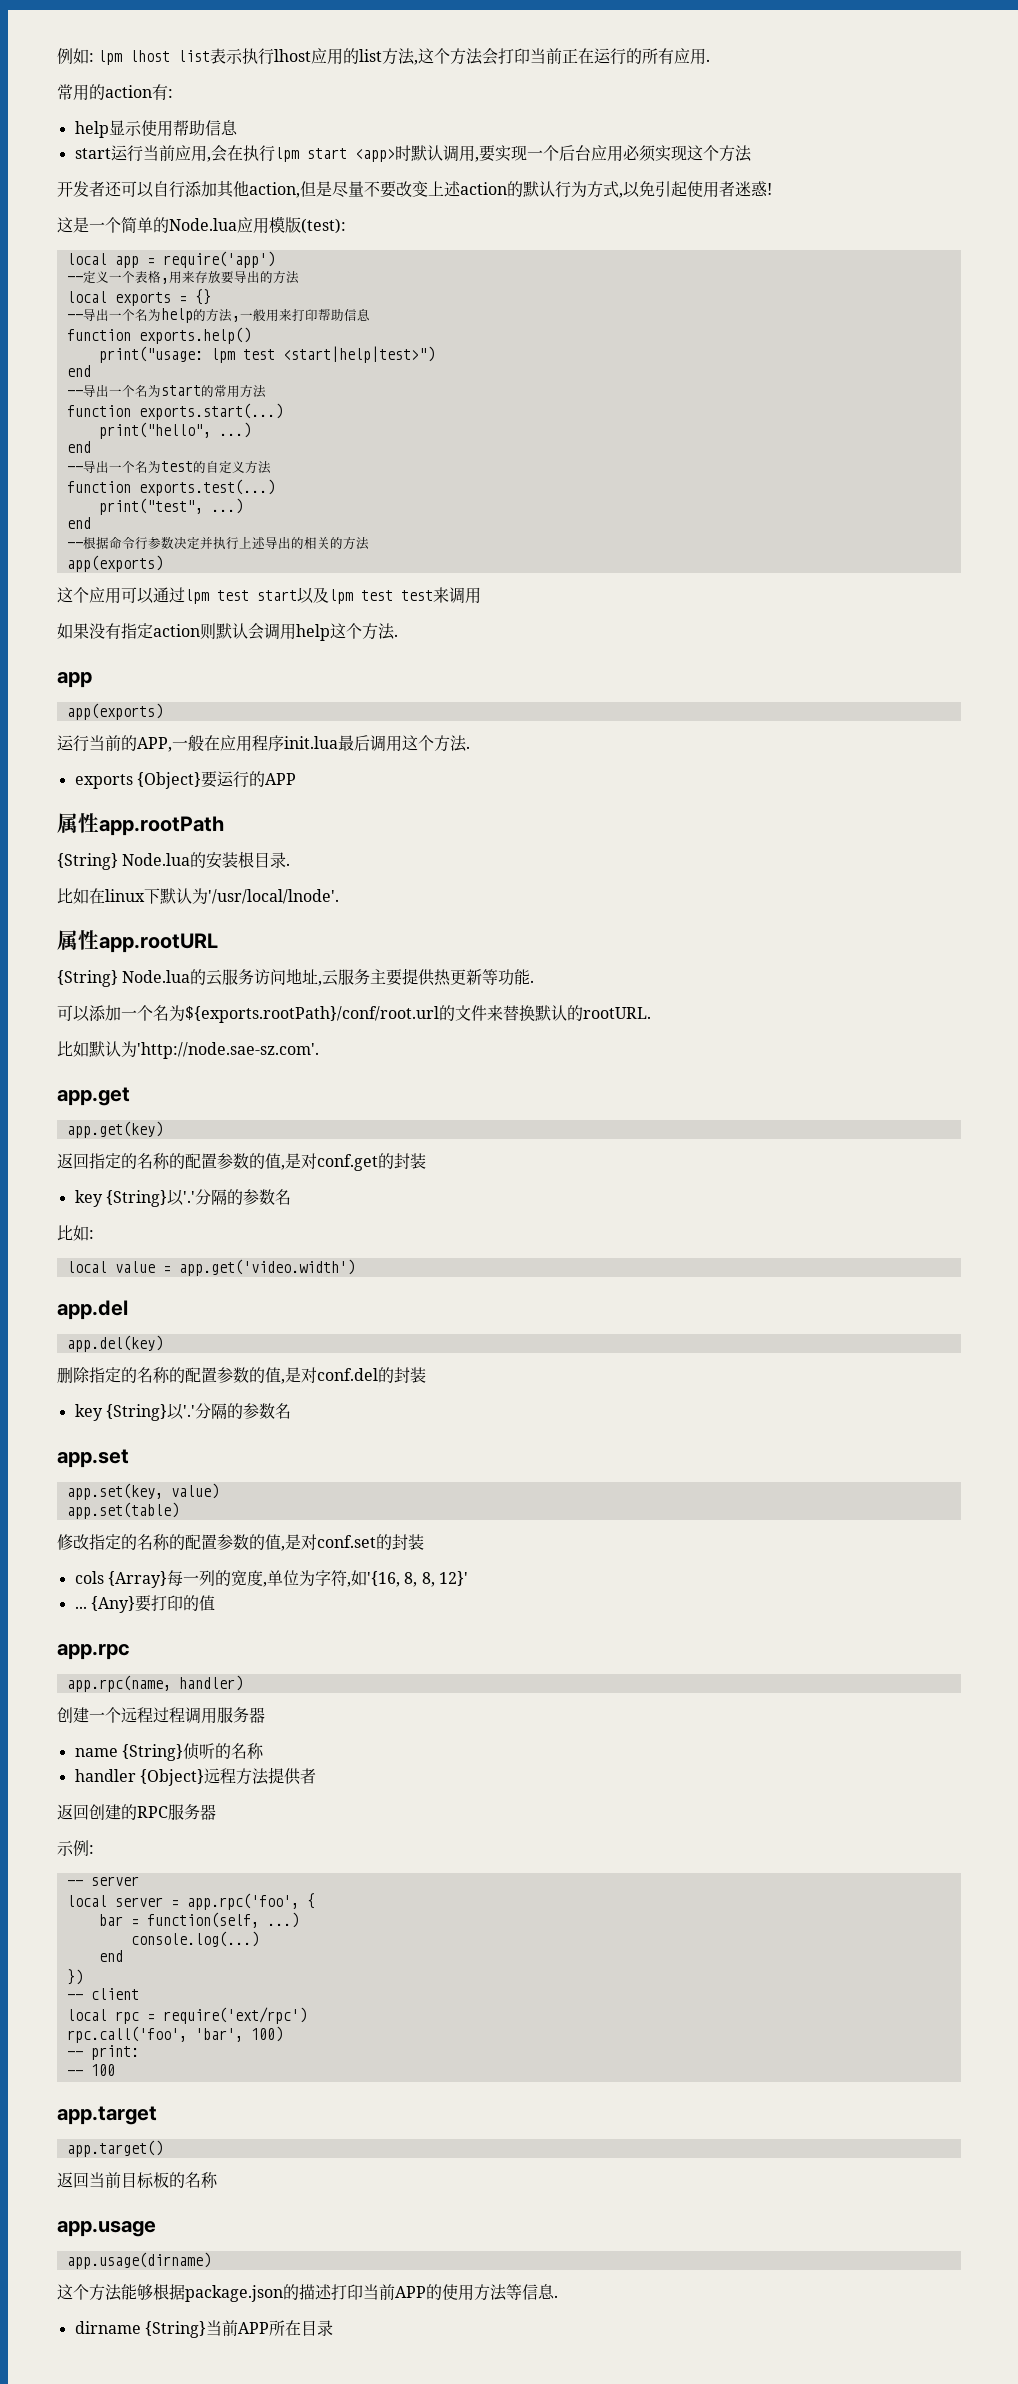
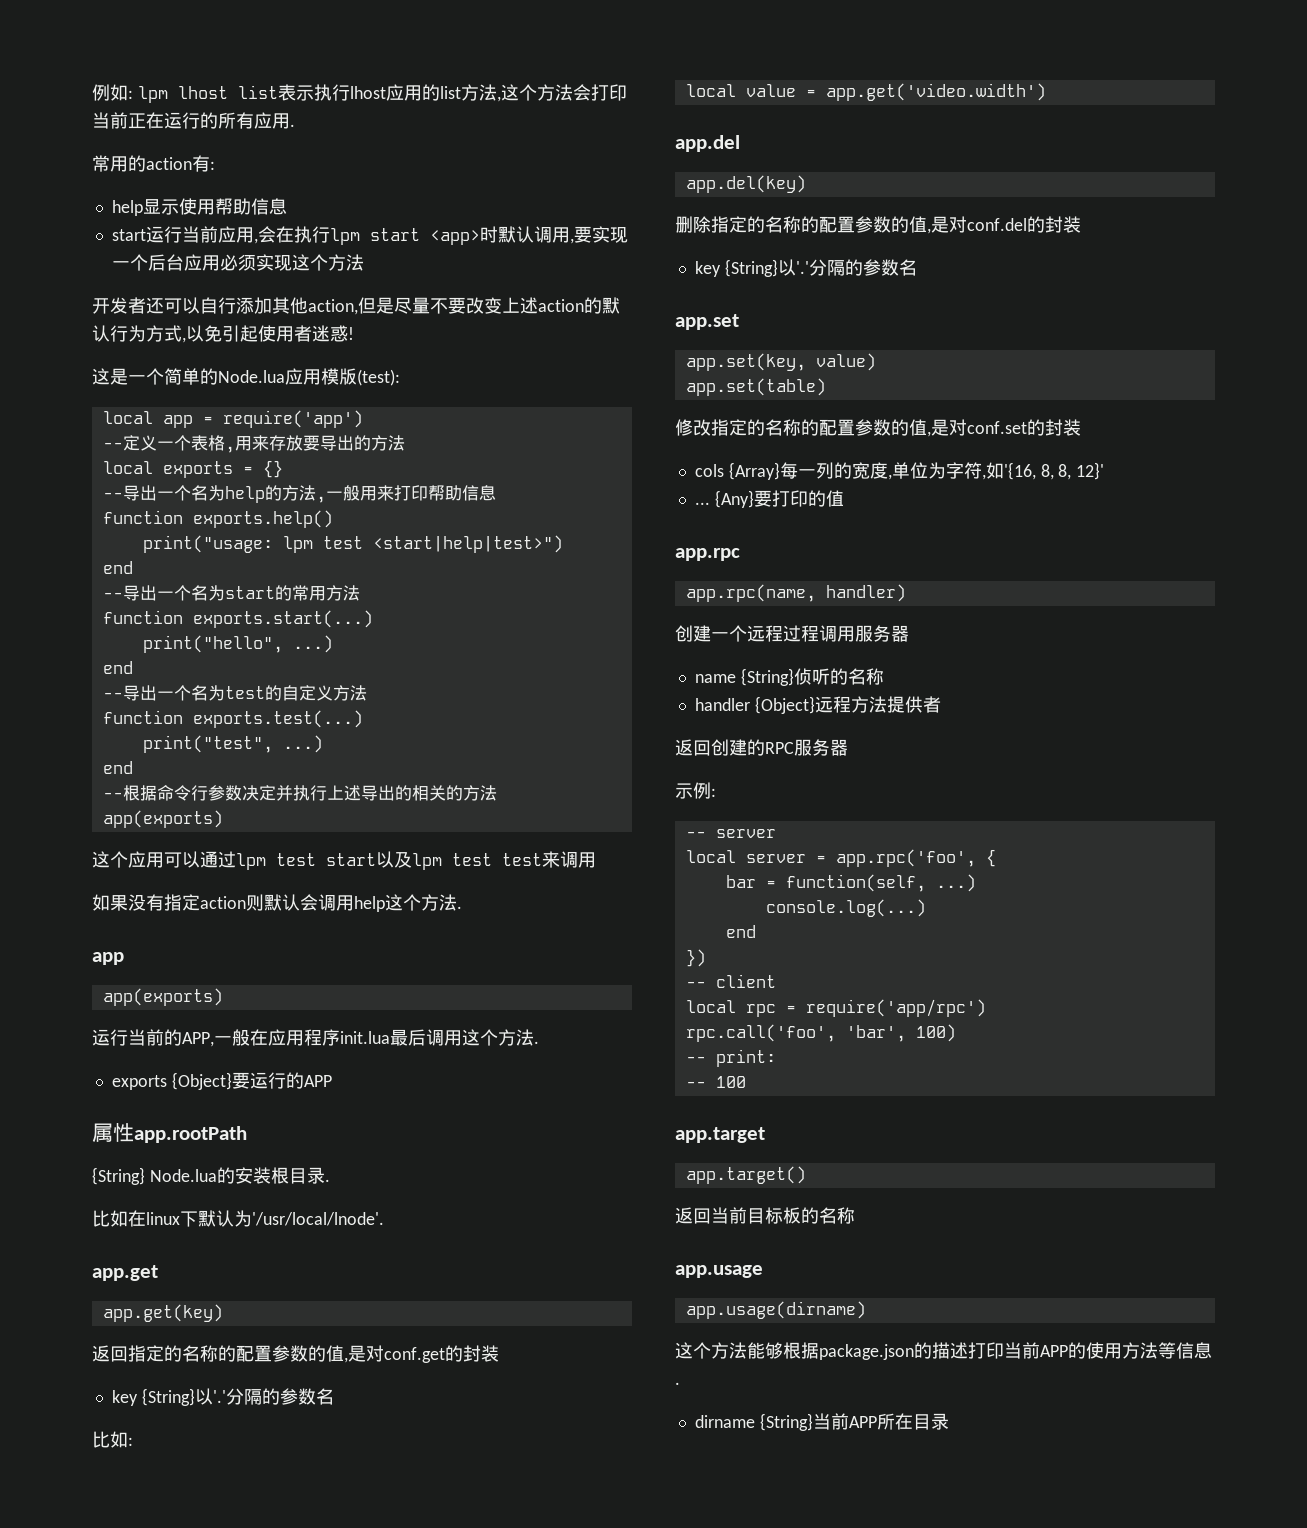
- 属性app.rootURL
- {String} Node.lua的云服务访问地址,云服务主要提供热更新等功能.
- 可以添加一个名为${exports.rootPath}/conf/root.url的文件来替换默认的rootURL.
- 比如默认为'http://node.sae-sz.com'.
- local rpc = require('ext/rpc')
+ local rpc = require('app/rpc')

